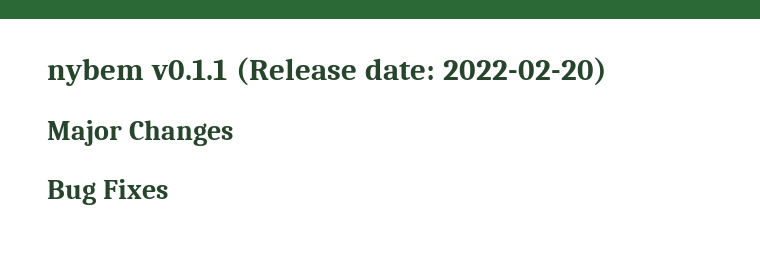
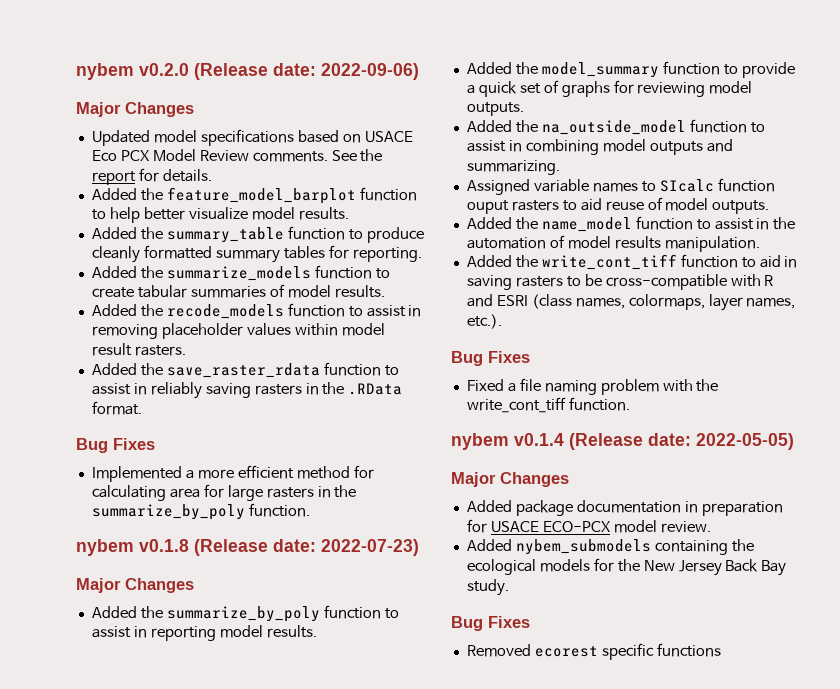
- nybem v0.1.1 (Release date: 2022-02-20)
+ nybem v0.2.0 (Release date: 2022-09-06)
  Major Changes
+ Updated model specifications based on USACE Eco PCX Model Review comments. See the report for details.
+ Added the feature_model_barplot function to help better visualize model results.
+ Added the summary_table function to produce cleanly formatted summary tables for reporting.
+ Added the summarize_models function to create tabular summaries of model results.
+ Added the recode_models function to assist in removing placeholder values within model result rasters.
+ Added the save_raster_rdata function to assist in reliably saving rasters in the .RData format.
  Bug Fixes
+ Implemented a more efficient method for calculating area for large rasters in the summarize_by_poly function.
+ nybem v0.1.8 (Release date: 2022-07-23)
+ Major Changes
+ Added the summarize_by_poly function to assist in reporting model results.
+ Added the model_summary function to provide a quick set of graphs for reviewing model outputs.
+ Added the na_outside_model function to assist in combining model outputs and summarizing.
+ Assigned variable names to SIcalc function ouput rasters to aid reuse of model outputs.
+ Added the name_model function to assist in the automation of model results manipulation.
+ Added the write_cont_tiff function to aid in saving rasters to be cross-compatible with R and ESRI (class names, colormaps, layer names, etc.).
+ Bug Fixes
+ Fixed a file naming problem with the write_cont_tiff function.
+ nybem v0.1.4 (Release date: 2022-05-05)
+ Major Changes
+ Added package documentation in preparation for USACE ECO-PCX model review.
+ Added nybem_submodels containing the ecological models for the New Jersey Back Bay study.
+ Bug Fixes
+ Removed ecorest specific functions

